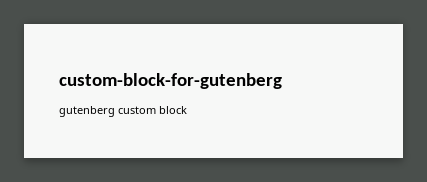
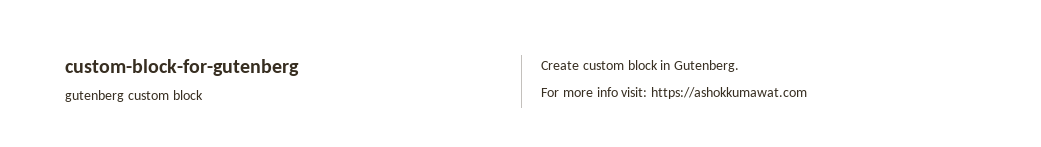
+ Create custom block in Gutenberg.
+ For more info visit: https://ashokkumawat.com

